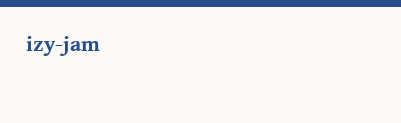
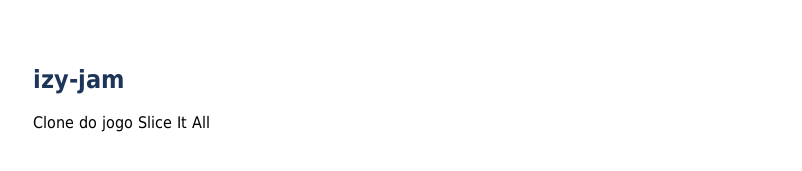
+ Clone do jogo Slice It All

